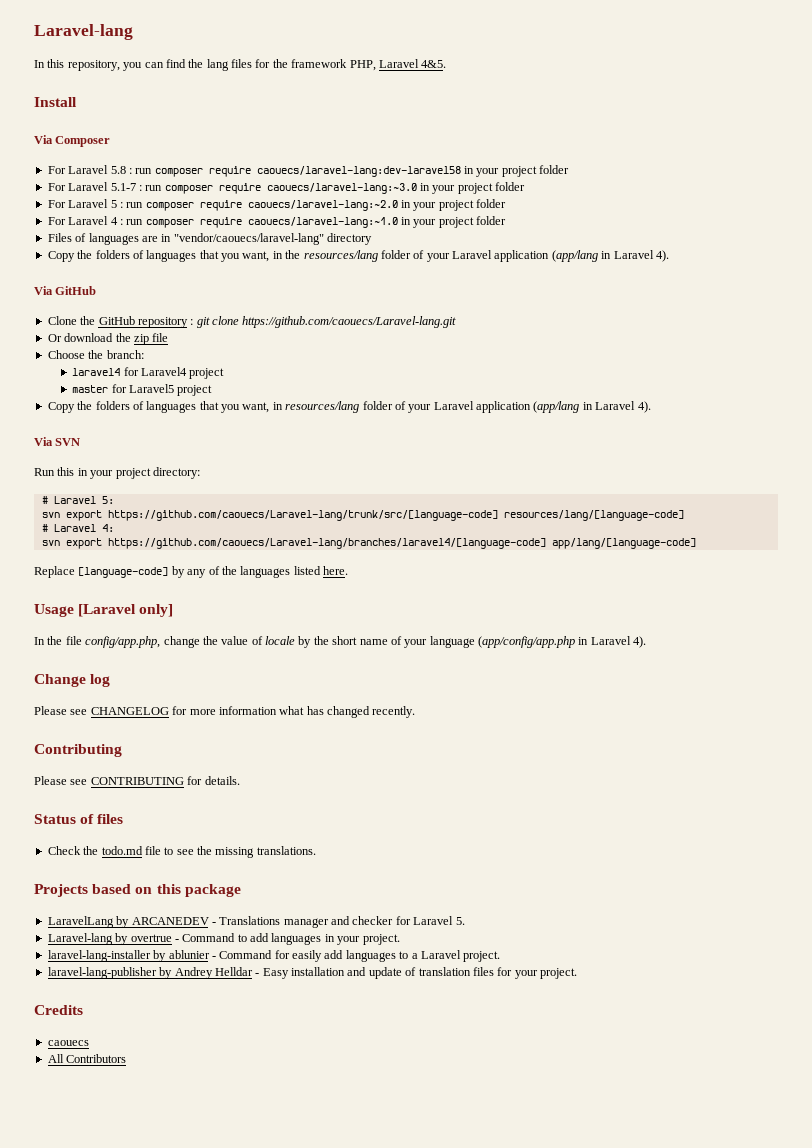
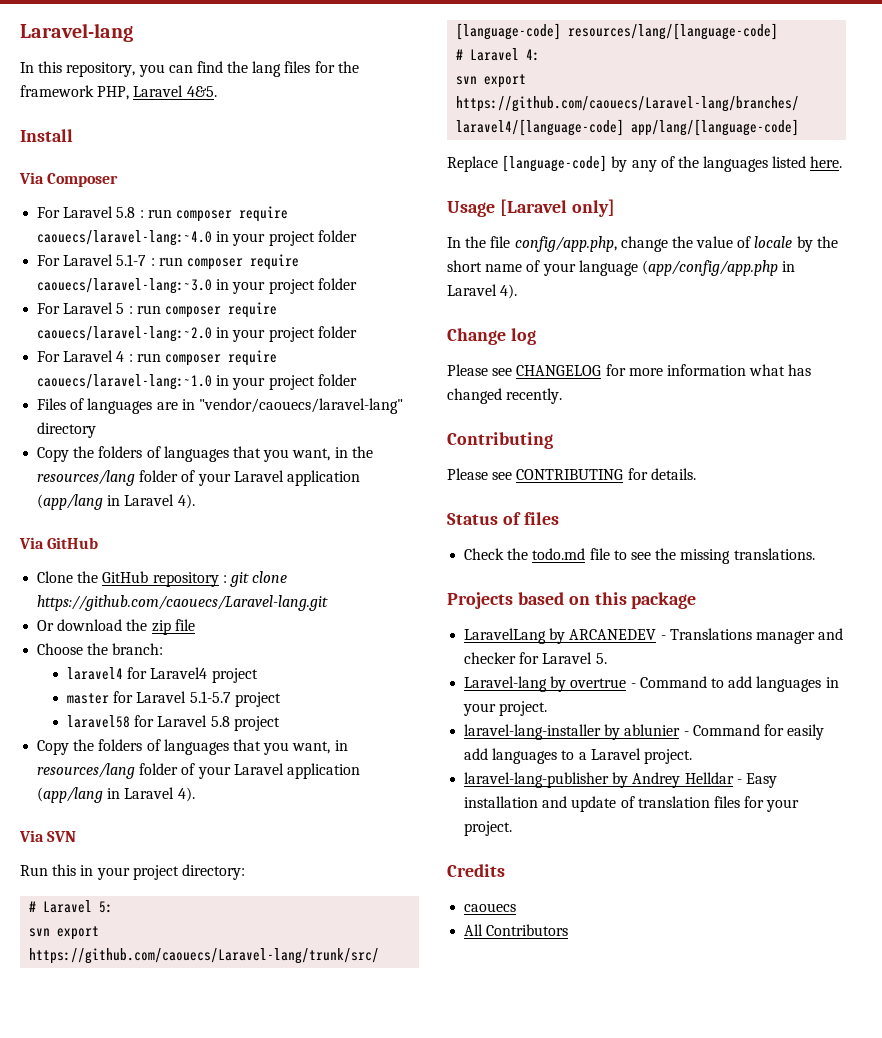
- For Laravel 5.8 : run composer require caouecs/laravel-lang:dev-laravel58 in your project folder
+ For Laravel 5.8 : run composer require caouecs/laravel-lang:~4.0 in your project folder
- master for Laravel5 project
+ master for Laravel 5.1-5.7 project
+ laravel58 for Laravel 5.8 project

